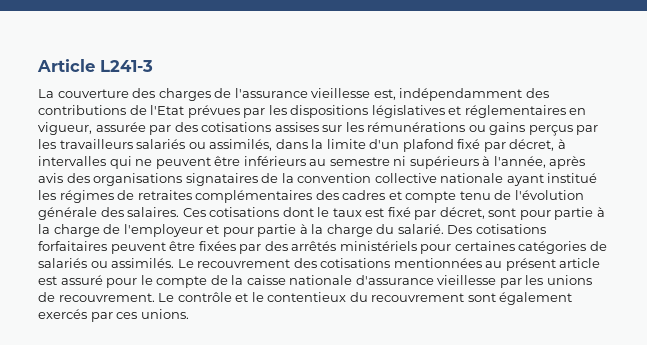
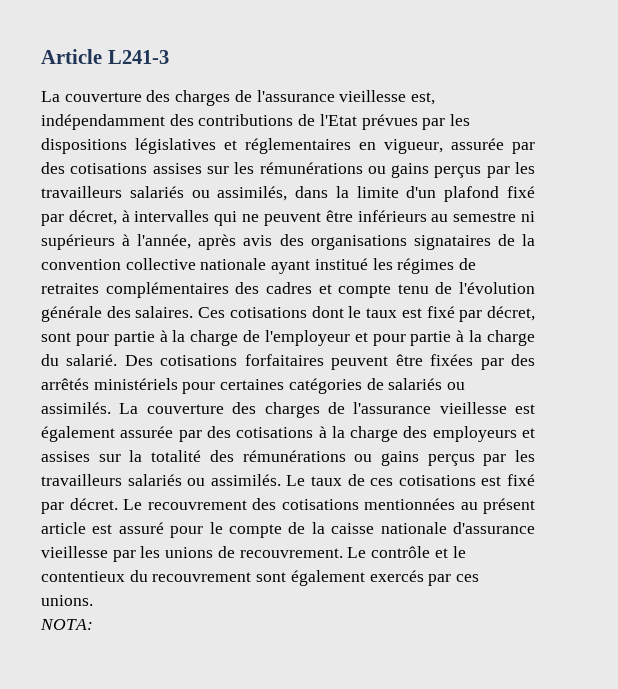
+ La couverture des charges de l'assurance vieillesse est également assurée par des cotisations à la charge des employeurs et assises sur la totalité des rémunérations ou gains perçus par les travailleurs salariés ou assimilés. Le taux de ces cotisations est fixé par décret.
+ NOTA:

